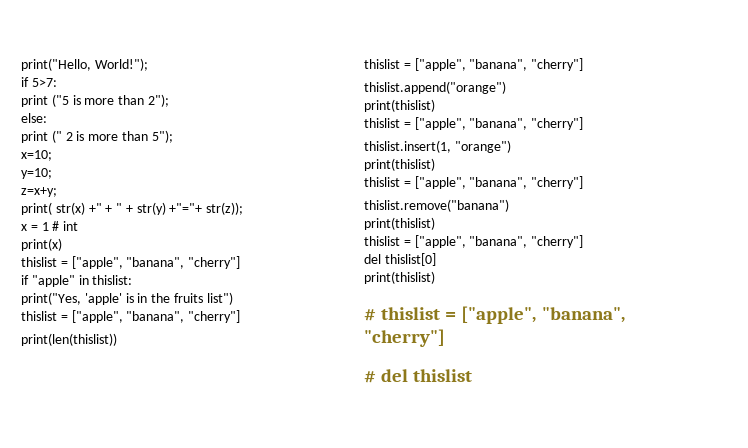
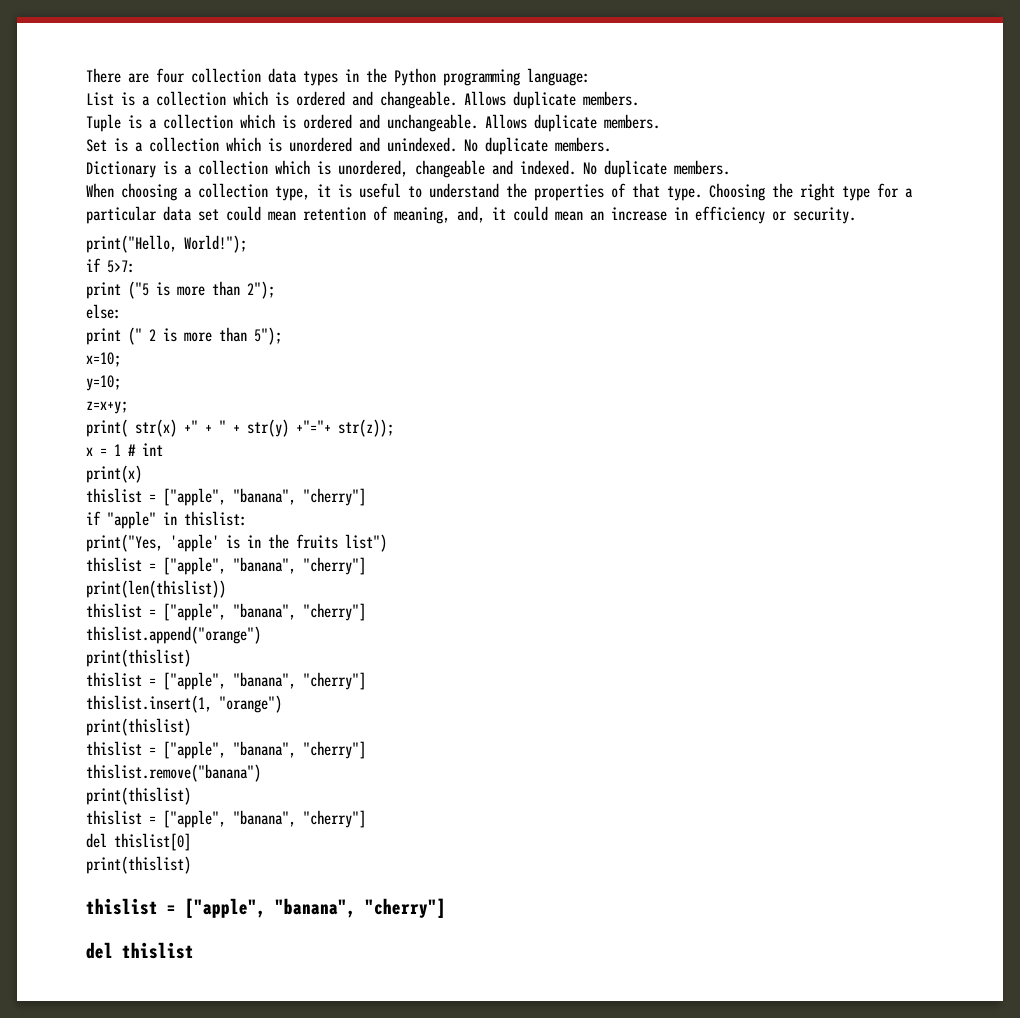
+ There are four collection data types in the Python programming language:
+ List is a collection which is ordered and changeable. Allows duplicate members.
+ Tuple is a collection which is ordered and unchangeable. Allows duplicate members.
+ Set is a collection which is unordered and unindexed. No duplicate members.
+ Dictionary is a collection which is unordered, changeable and indexed. No duplicate members.
+ When choosing a collection type, it is useful to understand the properties of that type. Choosing the right type for a particular data set could mean retention of meaning, and, it could mean an increase in efficiency or security.
  del thislist[0]
  print(thislist)
- # thislist = ["apple", "banana", "cherry"]
- # del thislist
+ thislist = ["apple", "banana", "cherry"]
+ del thislist

